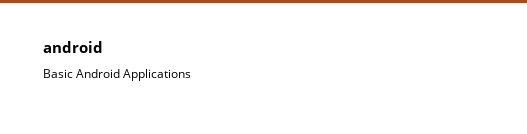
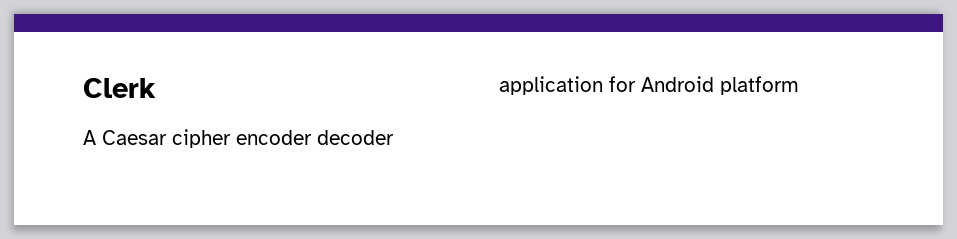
- android
- Basic Android Applications
+ Clerk
+ A Caesar cipher encoder decoder application for Android platform

